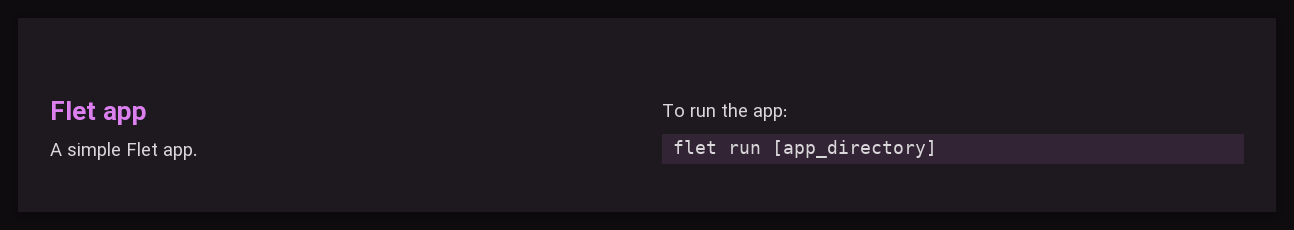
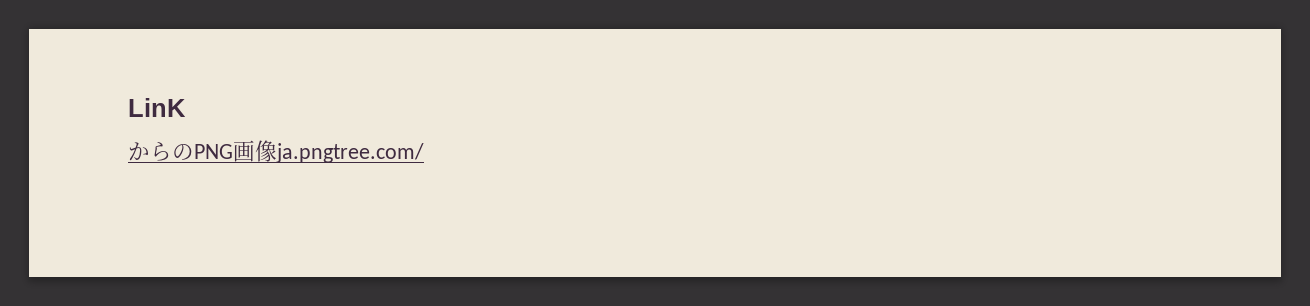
- Flet app
- A simple Flet app.
- To run the app:
- flet run [app_directory]
+ LinK
+ からのPNG画像ja.pngtree.com/

